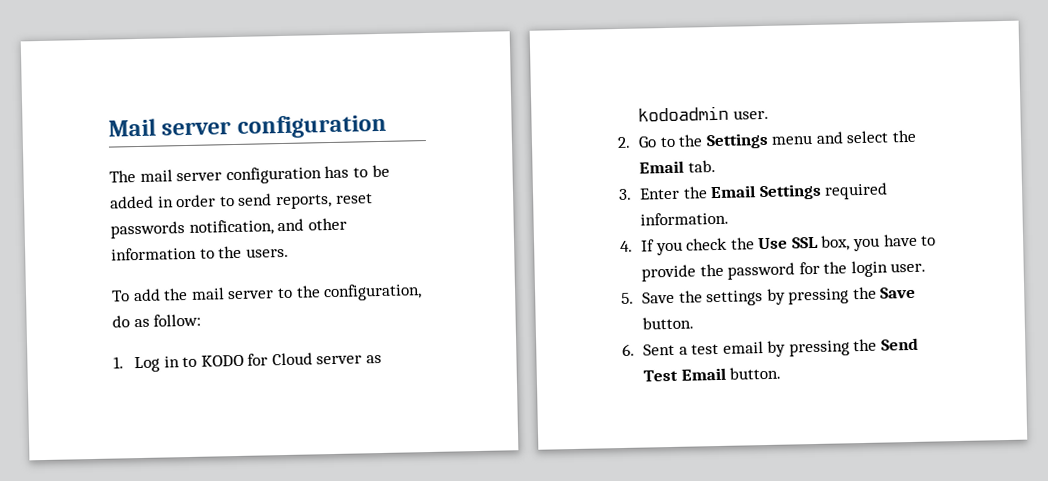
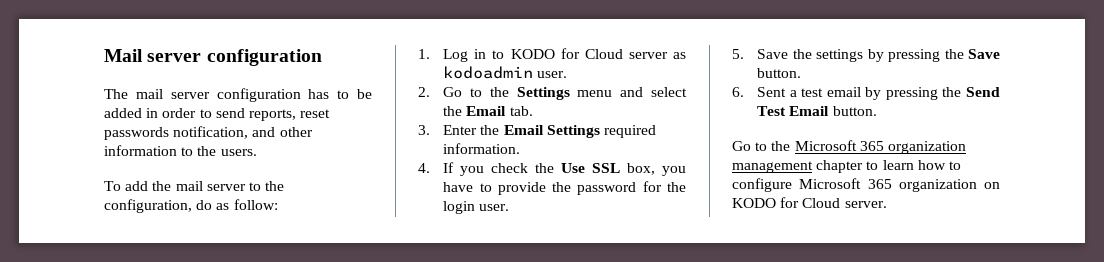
+ Go to the Microsoft 365 organization management chapter to learn how to configure Microsoft 365 organization on KODO for Cloud server.

